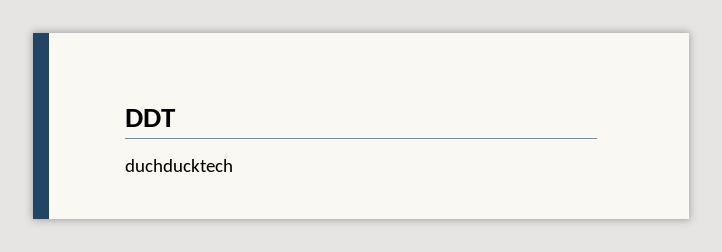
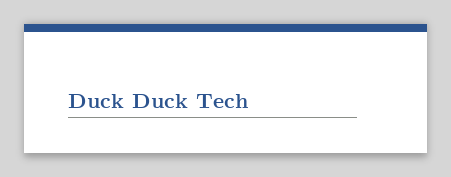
- DDT
- duchducktech
+ Duck Duck Tech

